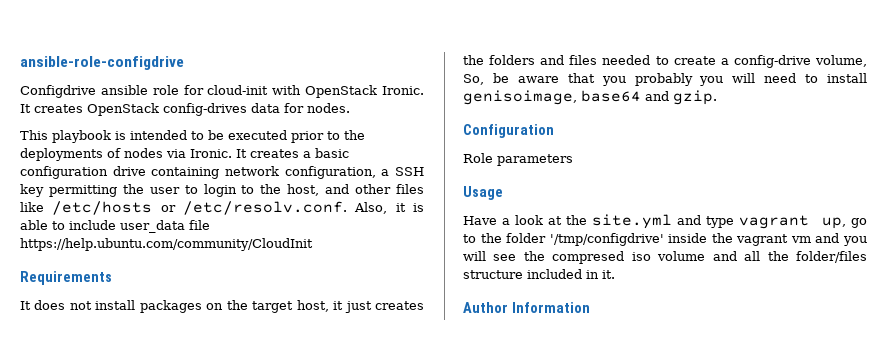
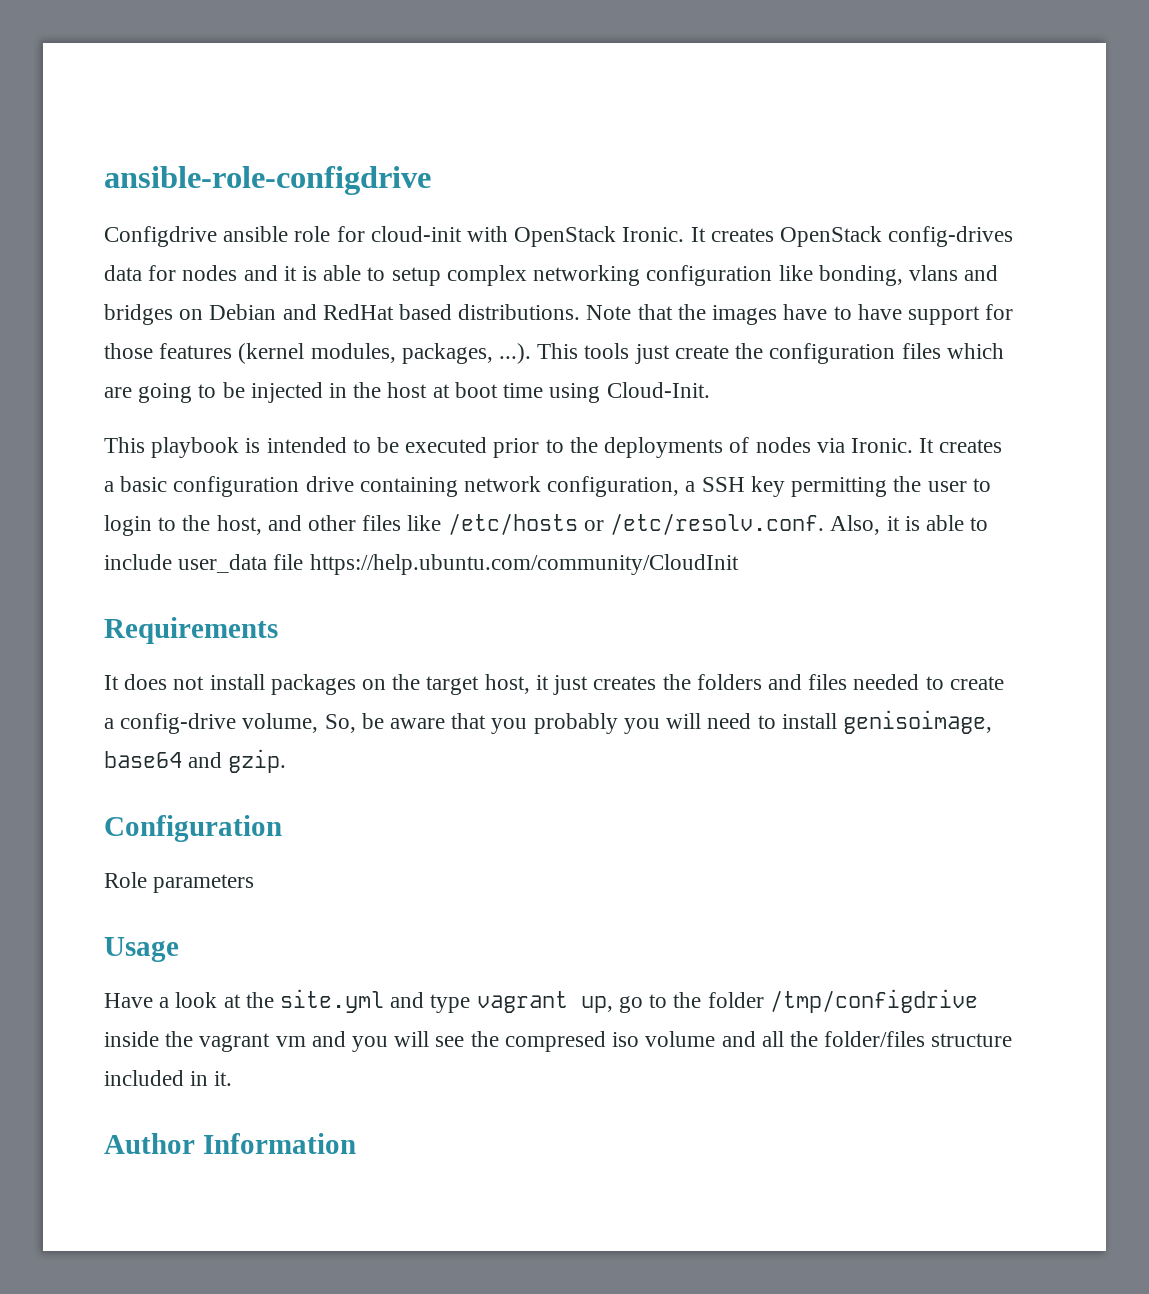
- It creates OpenStack config-drives data for nodes.
+ It creates OpenStack config-drives data for nodes and it is able to setup complex networking configuration like bonding, vlans and bridges on Debian and RedHat based distributions. Note that the images have to have support for those features (kernel modules, packages, ...). This tools just create the configuration files which are going to be injected in the host at boot time using Cloud-Init.
- Have a look at the site.yml and type vagrant up, go to the folder '/tmp/configdrive' inside the vagrant vm and you will see the compresed iso volume and all the folder/files structure included in it.
+ Have a look at the site.yml and type vagrant up, go to the folder /tmp/configdrive inside the vagrant vm and you will see the compresed iso volume and all the folder/files structure included in it.

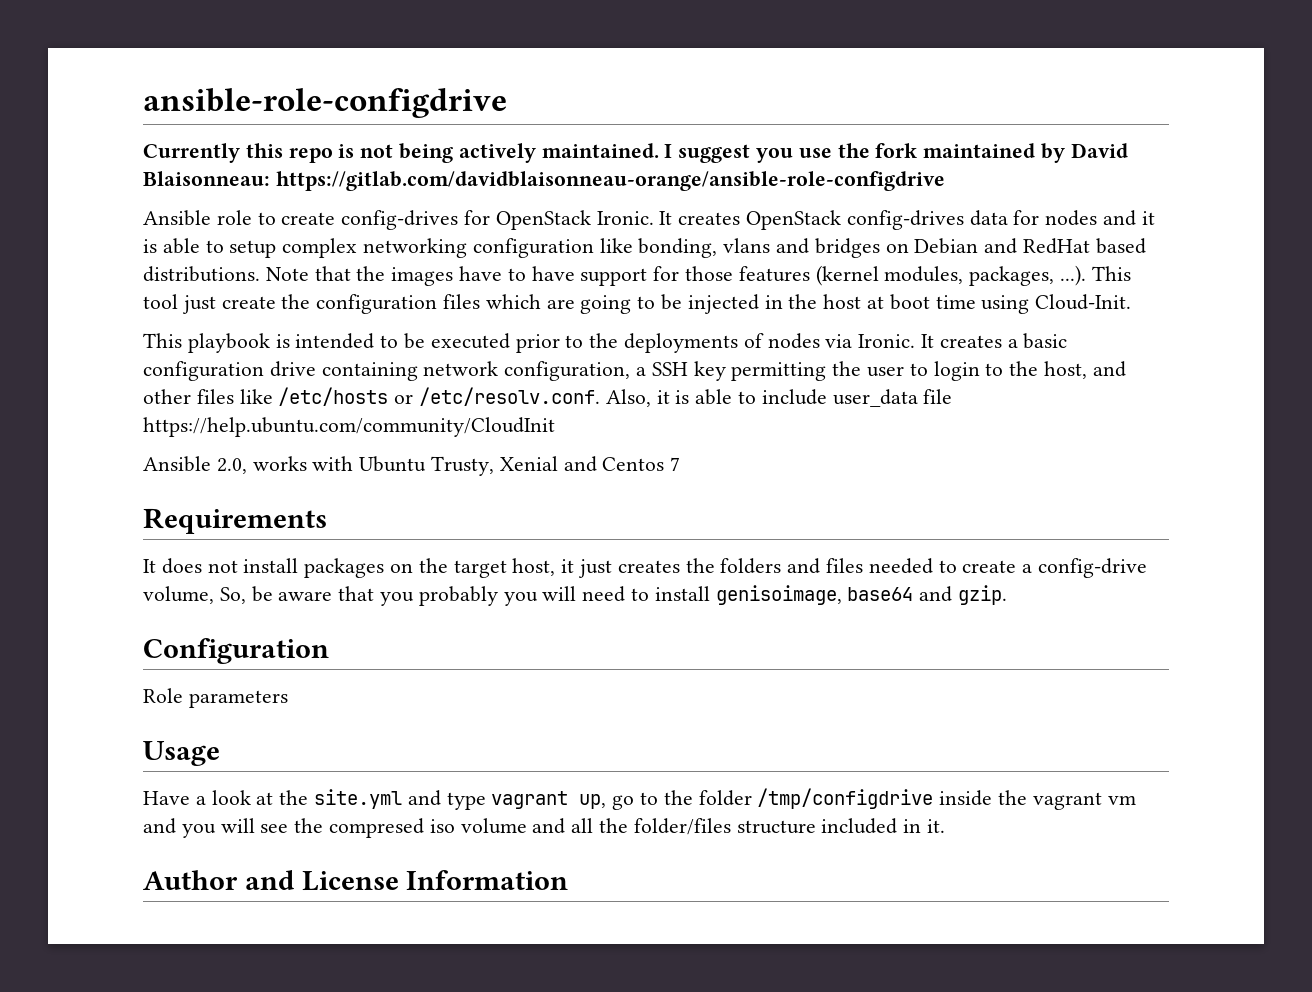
- Configdrive ansible role for cloud-init with OpenStack Ironic.
+ Currently this repo is not being actively maintained. I suggest you use the fork maintained by David Blaisonneau: https://gitlab.com/davidblaisonneau-orange/ansible-role-configdrive
+ Ansible role to create config-drives for OpenStack Ironic.
- Note that the images have to have support for those features (kernel modules, packages, ...). This tools just create the configuration files which are going to be injected in the host at boot time using Cloud-Init.
+ Note that the images have to have support for those features (kernel modules, packages, ...). This tool just create the configuration files which are going to be injected in the host at boot time using Cloud-Init.
+ Ansible 2.0, works with Ubuntu Trusty, Xenial and Centos 7
- Author Information
+ Author and License Information

